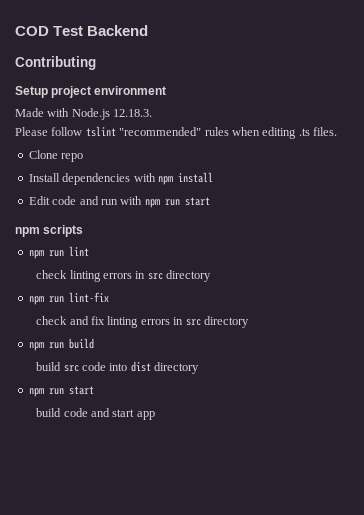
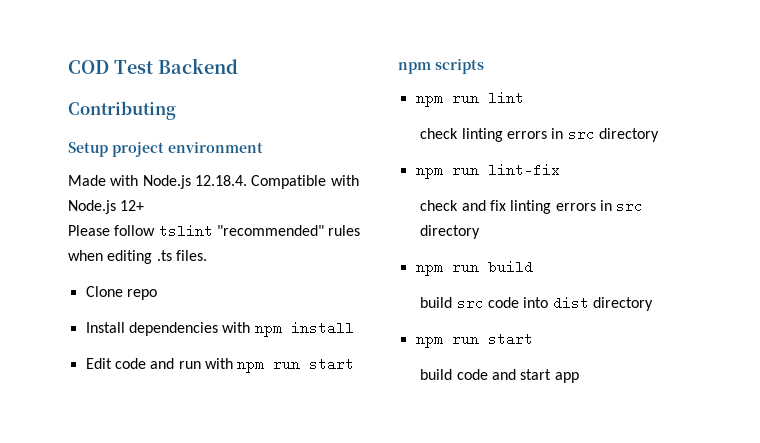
- Made with Node.js 12.18.3.
+ Made with Node.js 12.18.4. Compatible with Node.js 12+

